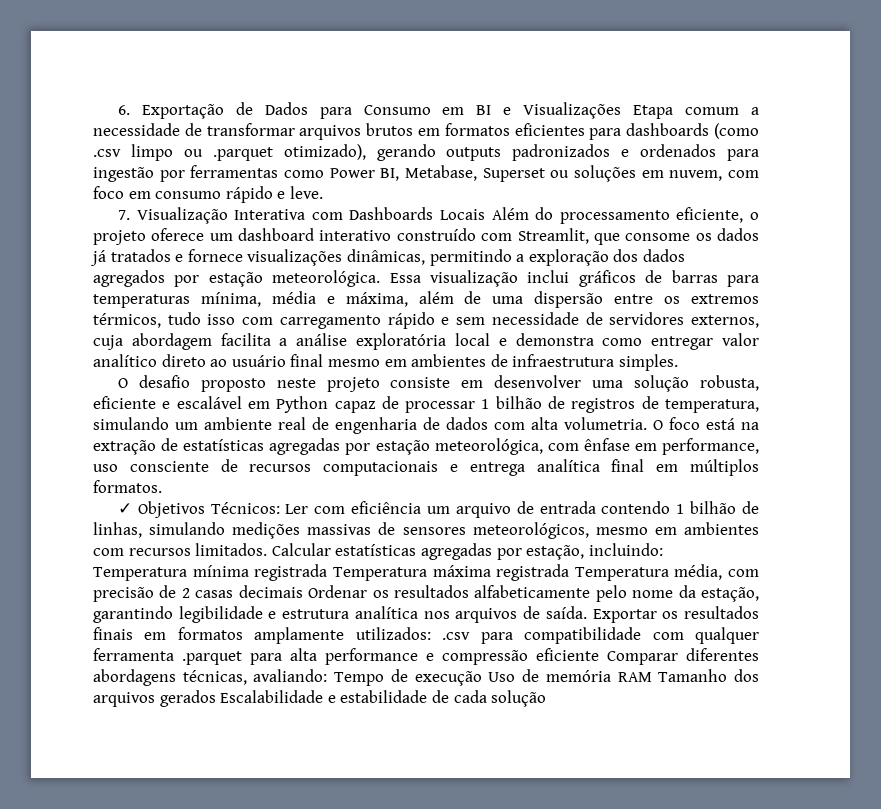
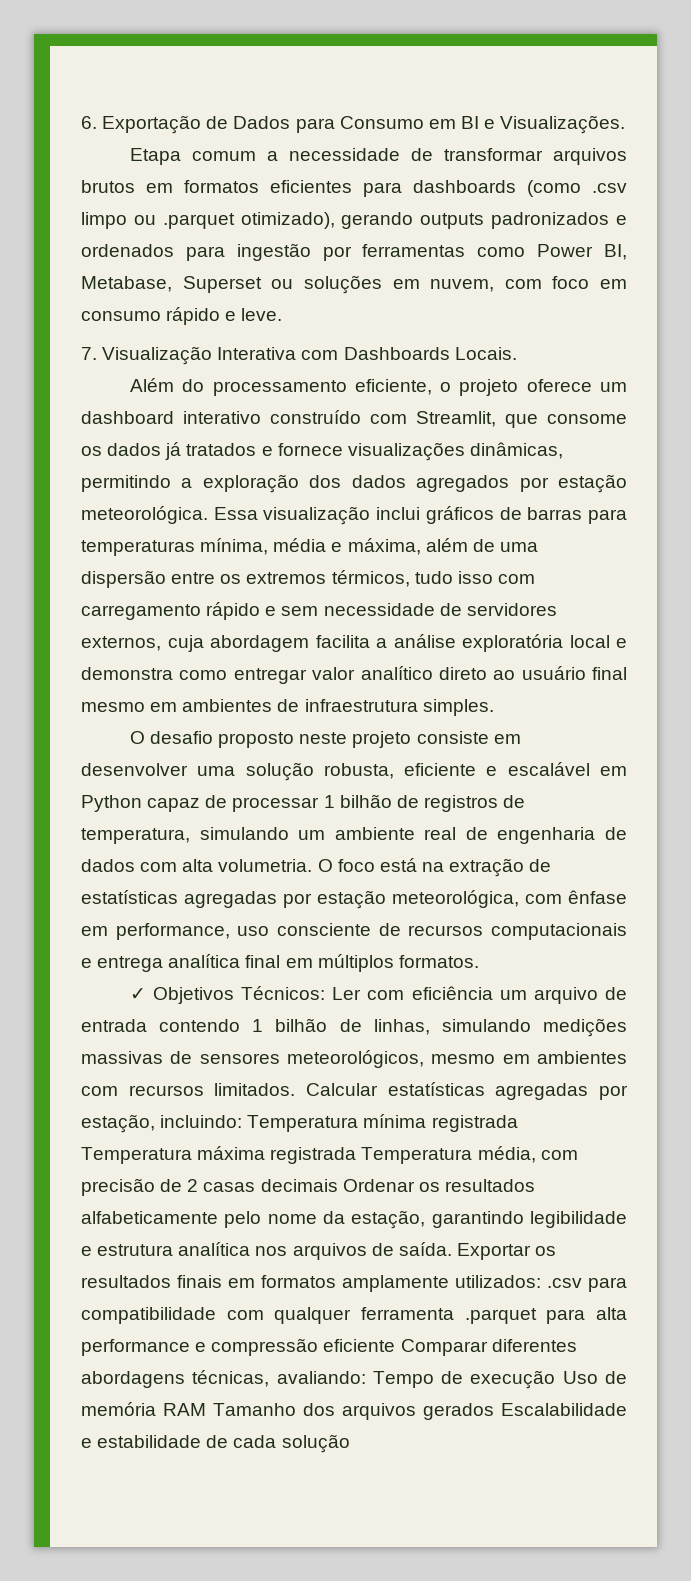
- 6. Exportação de Dados para Consumo em BI e Visualizações Etapa comum a necessidade de transformar arquivos brutos em formatos eficientes para dashboards (como .csv limpo ou .parquet otimizado), gerando outputs padronizados e ordenados para ingestão por ferramentas como Power BI, Metabase, Superset ou soluções em nuvem, com foco em consumo rápido e leve.
+ 6. Exportação de Dados para Consumo em BI e Visualizações.
+ Etapa comum a necessidade de transformar arquivos brutos em formatos eficientes para dashboards (como .csv limpo ou .parquet otimizado), gerando outputs padronizados e ordenados para ingestão por ferramentas como Power BI, Metabase, Superset ou soluções em nuvem, com foco em consumo rápido e leve.
- 7. Visualização Interativa com Dashboards Locais Além do processamento eficiente, o projeto oferece um dashboard interativo construído com Streamlit, que consome os dados já tratados e fornece visualizações dinâmicas, permitindo a exploração dos dados agregados por estação meteorológica.
+ 7. Visualização Interativa com Dashboards Locais.
+ Além do processamento eficiente, o projeto oferece um dashboard interativo construído com Streamlit, que consome os dados já tratados e fornece visualizações dinâmicas, permitindo a exploração dos dados agregados por estação meteorológica.

